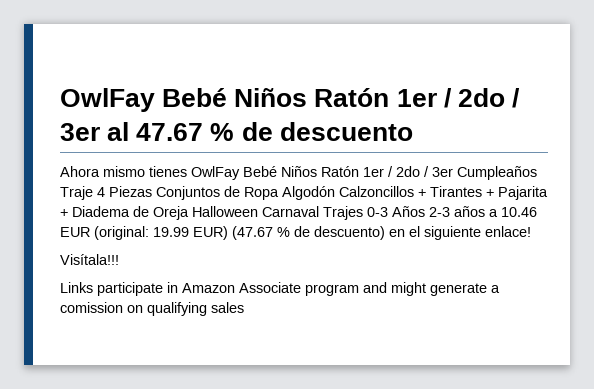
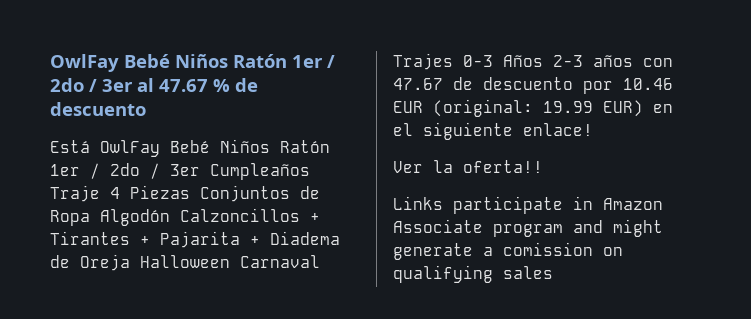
- Ahora mismo tienes OwlFay Bebé Niños Ratón 1er / 2do / 3er Cumpleaños Traje 4 Piezas Conjuntos de Ropa Algodón Calzoncillos + Tirantes + Pajarita + Diadema de Oreja Halloween Carnaval Trajes 0-3 Años 2-3 años a 10.46 EUR (original: 19.99 EUR) (47.67 % de descuento) en el siguiente enlace!
+ Está OwlFay Bebé Niños Ratón 1er / 2do / 3er Cumpleaños Traje 4 Piezas Conjuntos de Ropa Algodón Calzoncillos + Tirantes + Pajarita + Diadema de Oreja Halloween Carnaval Trajes 0-3 Años 2-3 años con 47.67 de descuento por 10.46 EUR (original: 19.99 EUR) en el siguiente enlace!
- Visítala!!!
+ Ver la oferta!!

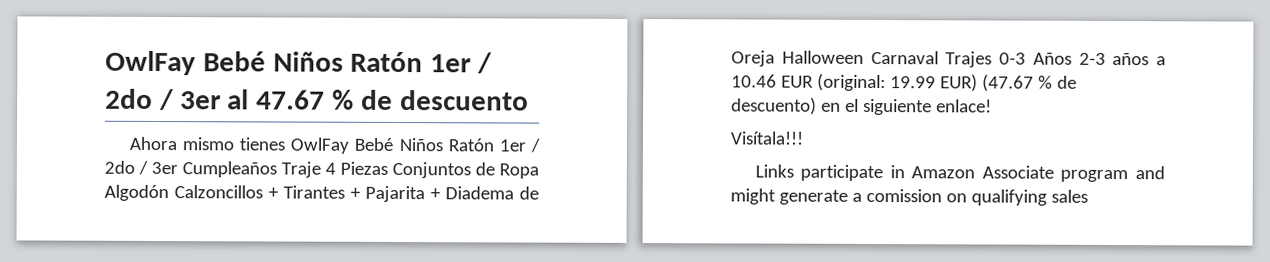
- Está OwlFay Bebé Niños Ratón 1er / 2do / 3er Cumpleaños Traje 4 Piezas Conjuntos de Ropa Algodón Calzoncillos + Tirantes + Pajarita + Diadema de Oreja Halloween Carnaval Trajes 0-3 Años 2-3 años con 47.67 de descuento por 10.46 EUR (original: 19.99 EUR) en el siguiente enlace!
+ Ahora mismo tienes OwlFay Bebé Niños Ratón 1er / 2do / 3er Cumpleaños Traje 4 Piezas Conjuntos de Ropa Algodón Calzoncillos + Tirantes + Pajarita + Diadema de Oreja Halloween Carnaval Trajes 0-3 Años 2-3 años a 10.46 EUR (original: 19.99 EUR) (47.67 % de descuento) en el siguiente enlace!
- Ver la oferta!!
+ Visítala!!!

